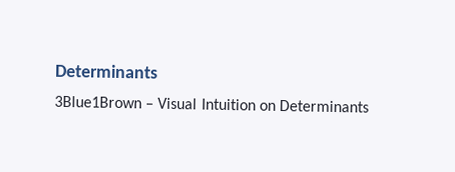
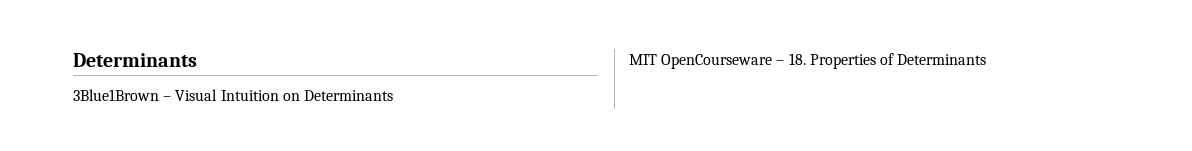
+ MIT OpenCourseware – 18. Properties of Determinants

